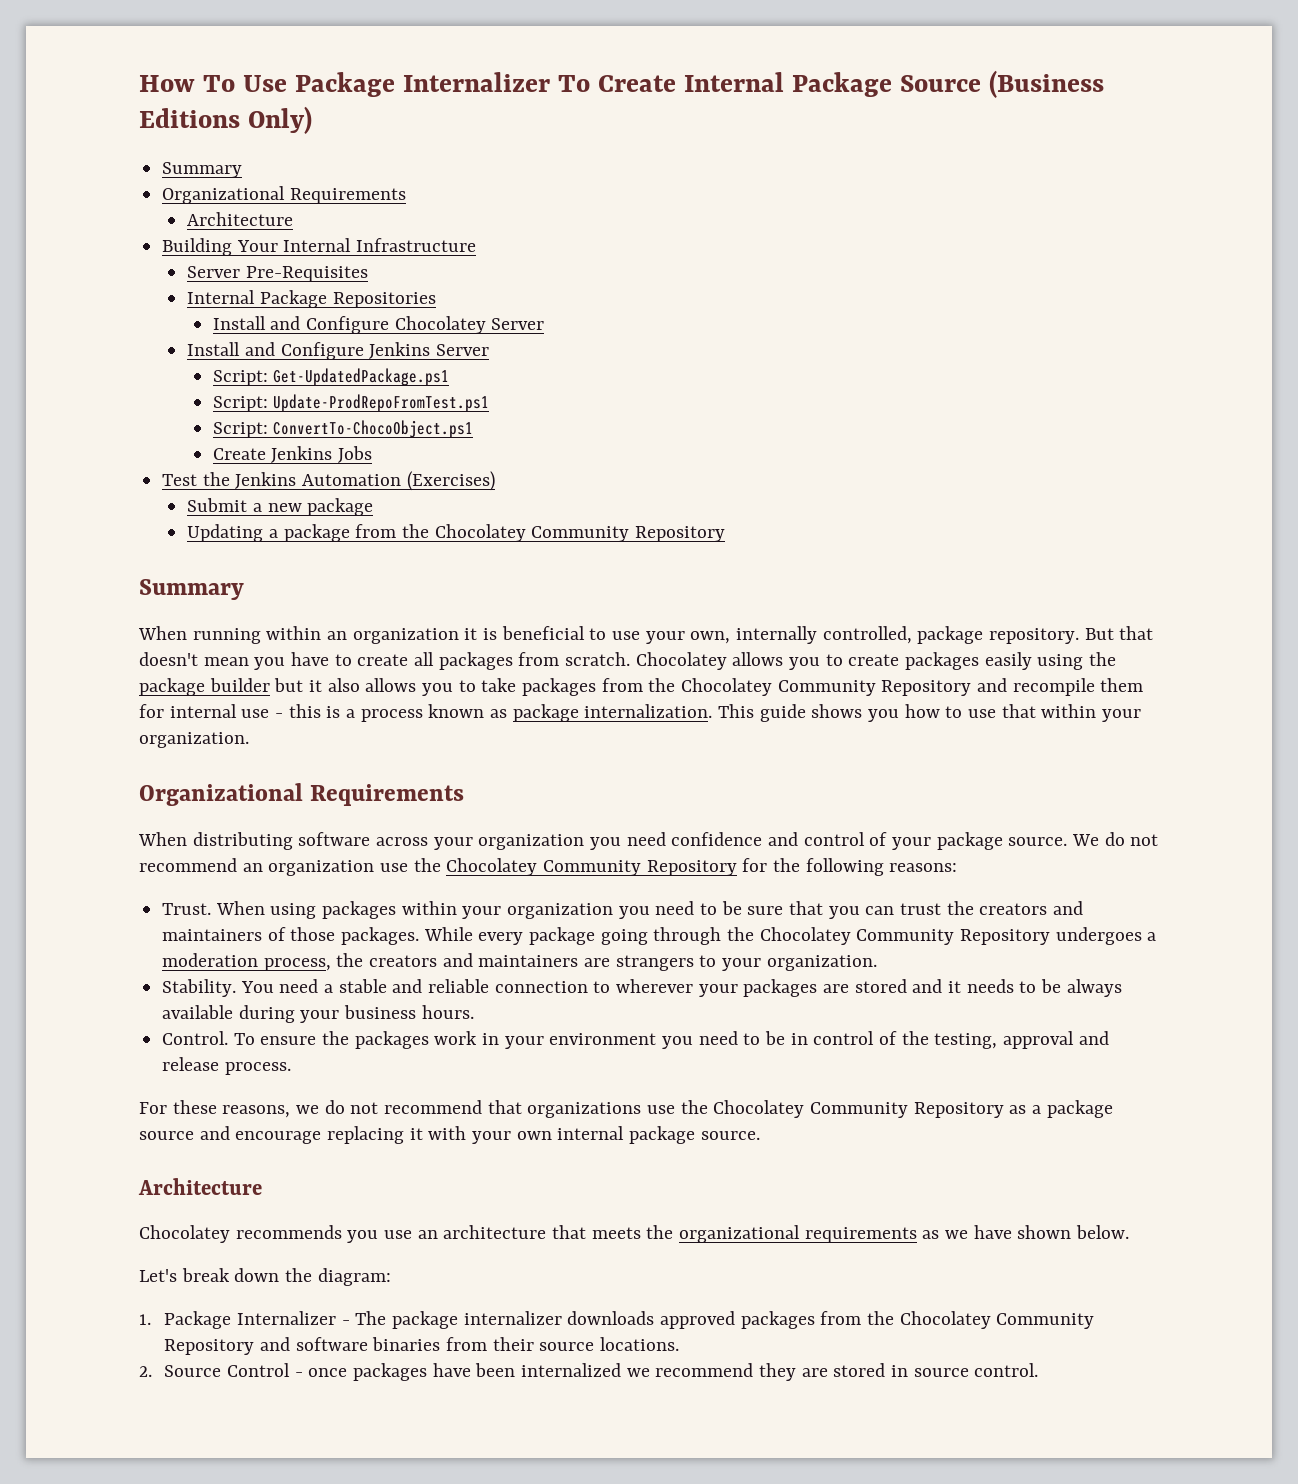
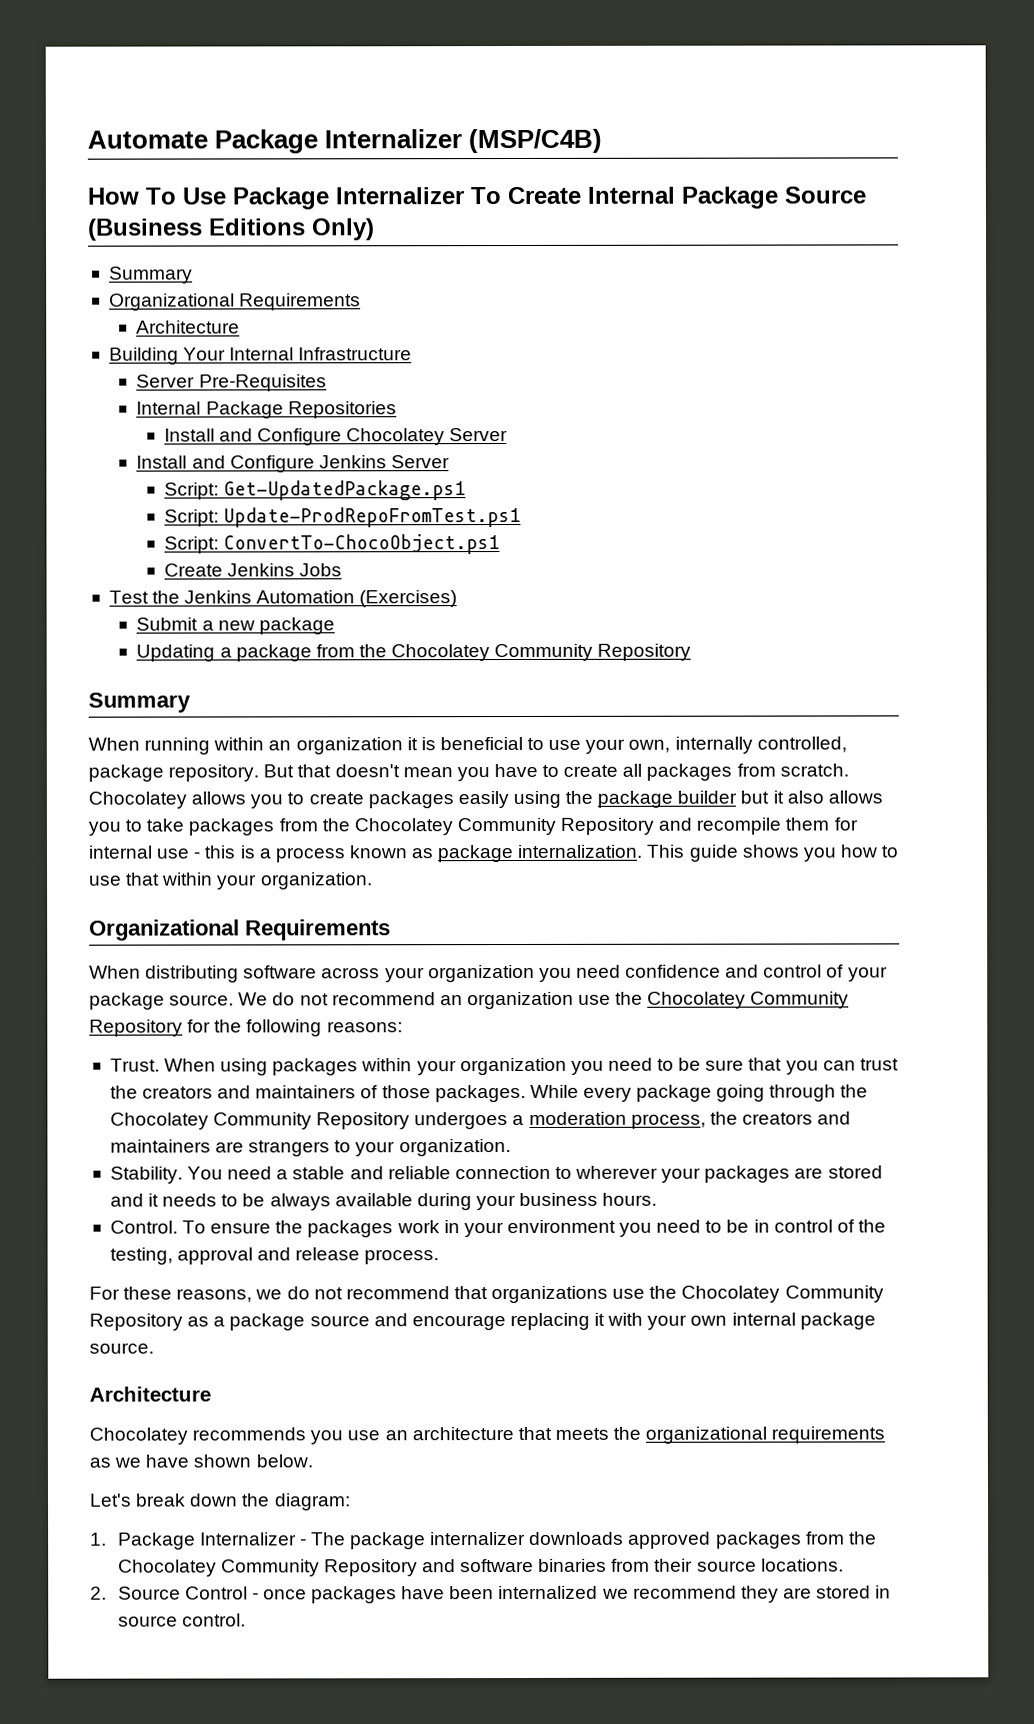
+ Automate Package Internalizer (MSP/C4B)

